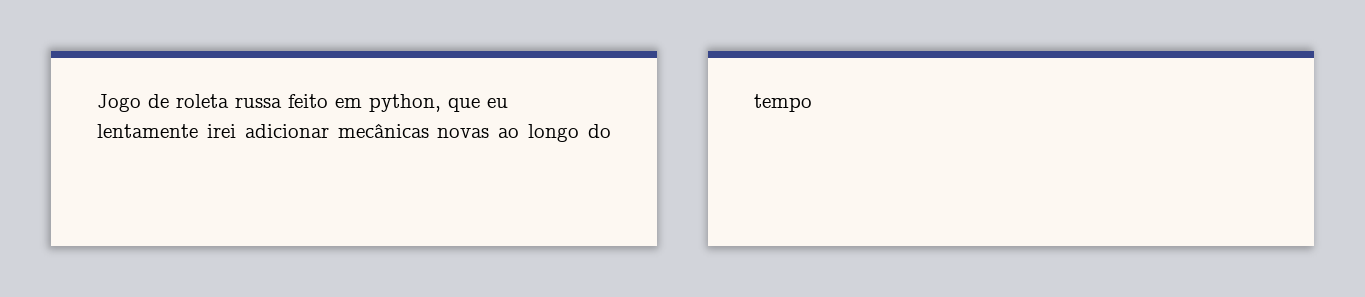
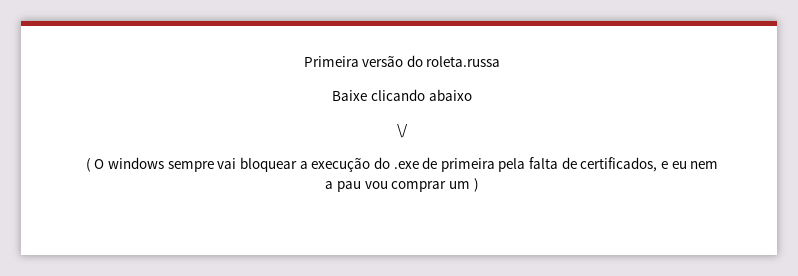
- Jogo de roleta russa feito em python, que eu lentamente irei adicionar mecânicas novas ao longo do tempo
+ Primeira versão do roleta.russa
+ Baixe clicando abaixo
+ \/
+ ( O windows sempre vai bloquear a execução do .exe de primeira pela falta de certificados, e eu nem a pau vou comprar um )

